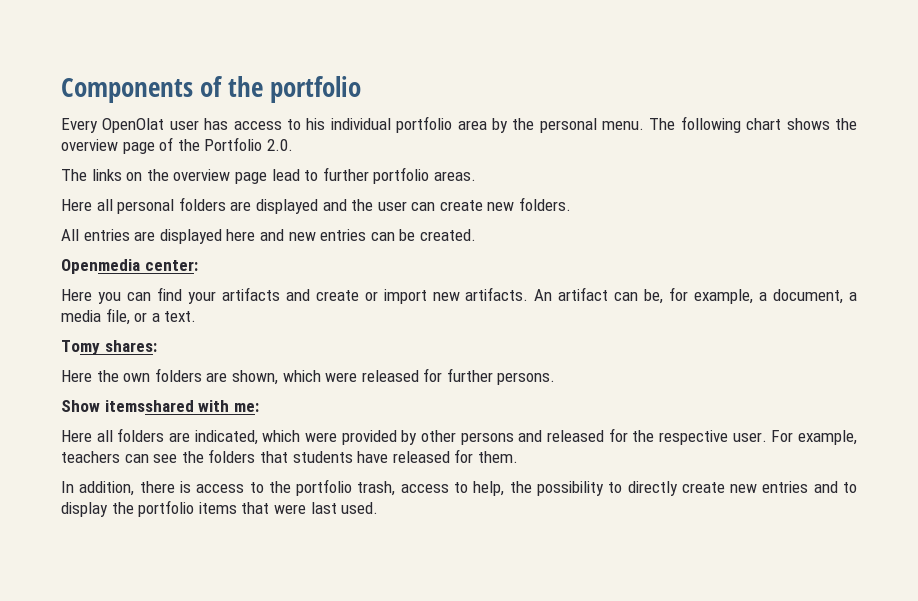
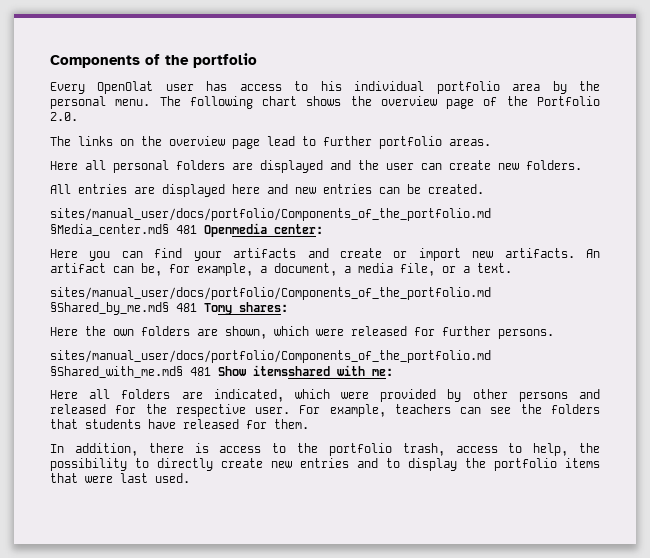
- Openmedia center:
+ sites/manual_user/docs/portfolio/Components_of_the_portfolio.md §Media_center.md§ 481 Openmedia center:
- Tomy shares:
+ sites/manual_user/docs/portfolio/Components_of_the_portfolio.md §Shared_by_me.md§ 481 Tomy shares:
- Show itemsshared with me:
+ sites/manual_user/docs/portfolio/Components_of_the_portfolio.md §Shared_with_me.md§ 481 Show itemsshared with me:

